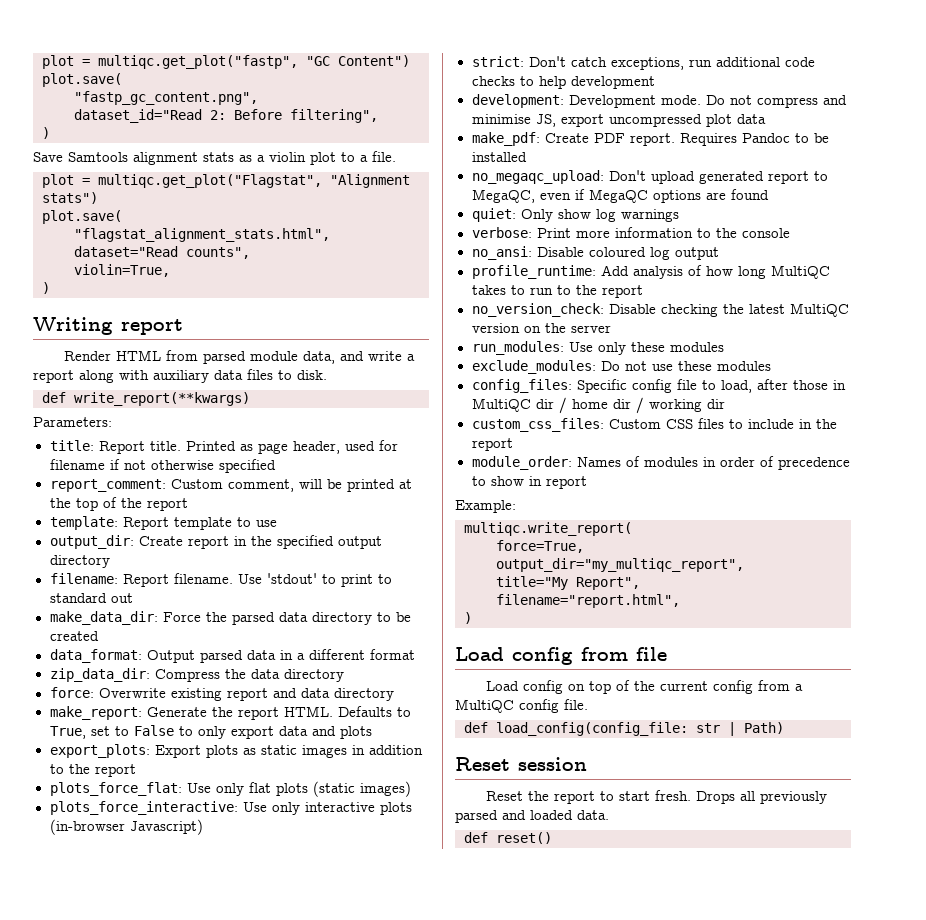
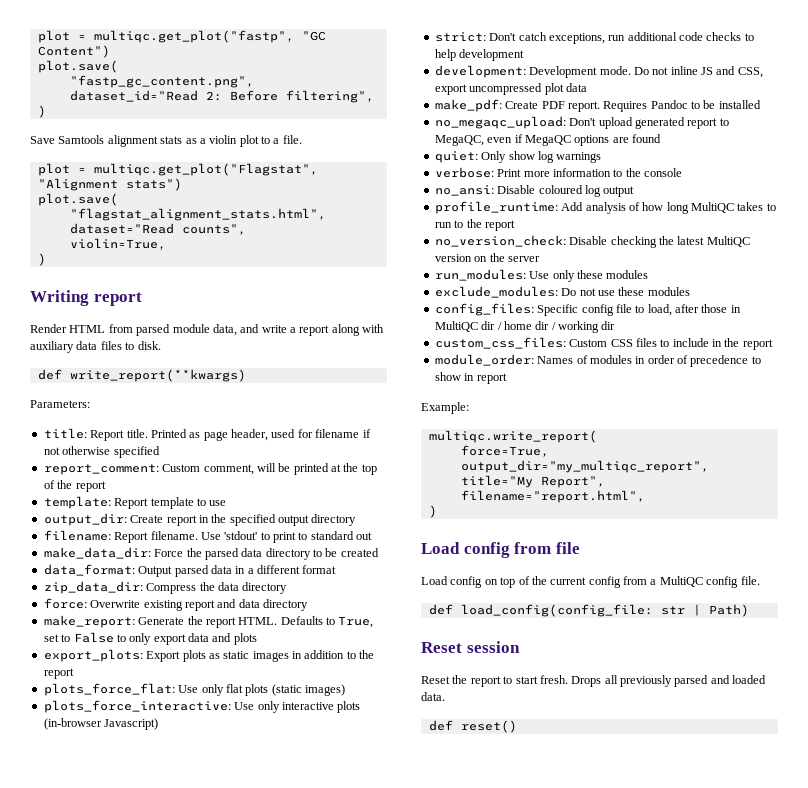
- Do not compress and minimise JS, export uncompressed plot data
+ Do not inline JS and CSS, export uncompressed plot data

